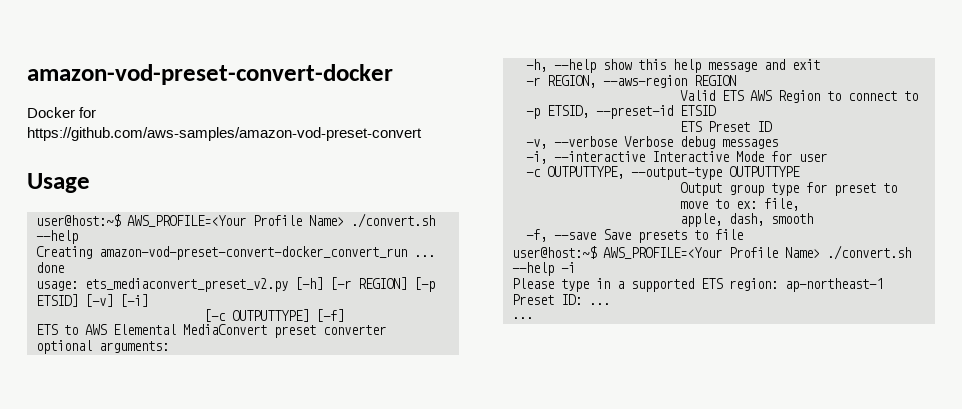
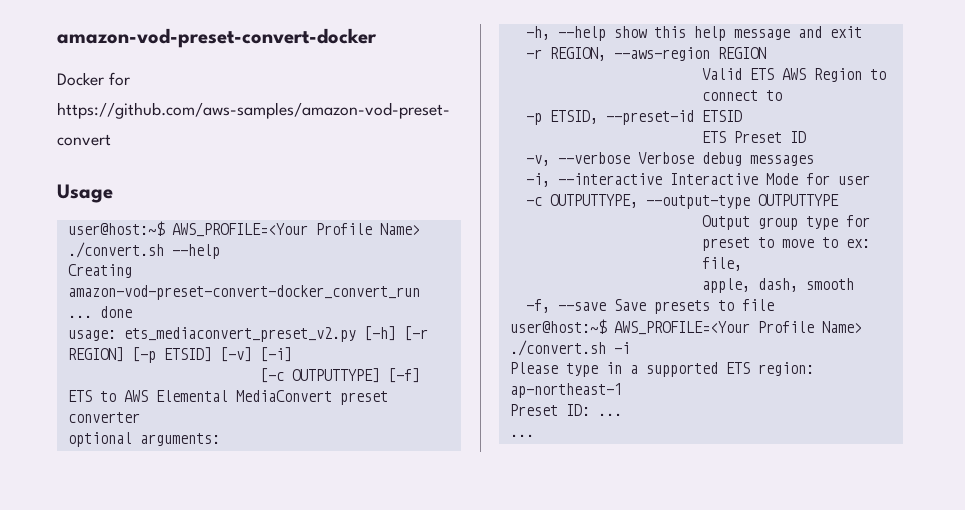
- user@host:~$ AWS_PROFILE=<Your Profile Name> ./convert.sh --help -i
+ user@host:~$ AWS_PROFILE=<Your Profile Name> ./convert.sh -i

